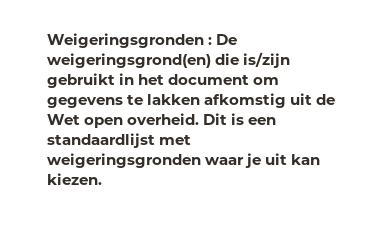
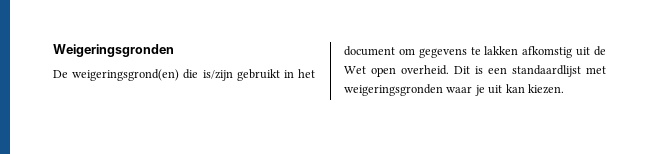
- Weigeringsgronden : De weigeringsgrond(en) die is/zijn gebruikt in het document om gegevens te lakken afkomstig uit de Wet open overheid.
+ Weigeringsgronden
+ De weigeringsgrond(en) die is/zijn gebruikt in het document om gegevens te lakken afkomstig uit de Wet open overheid.

